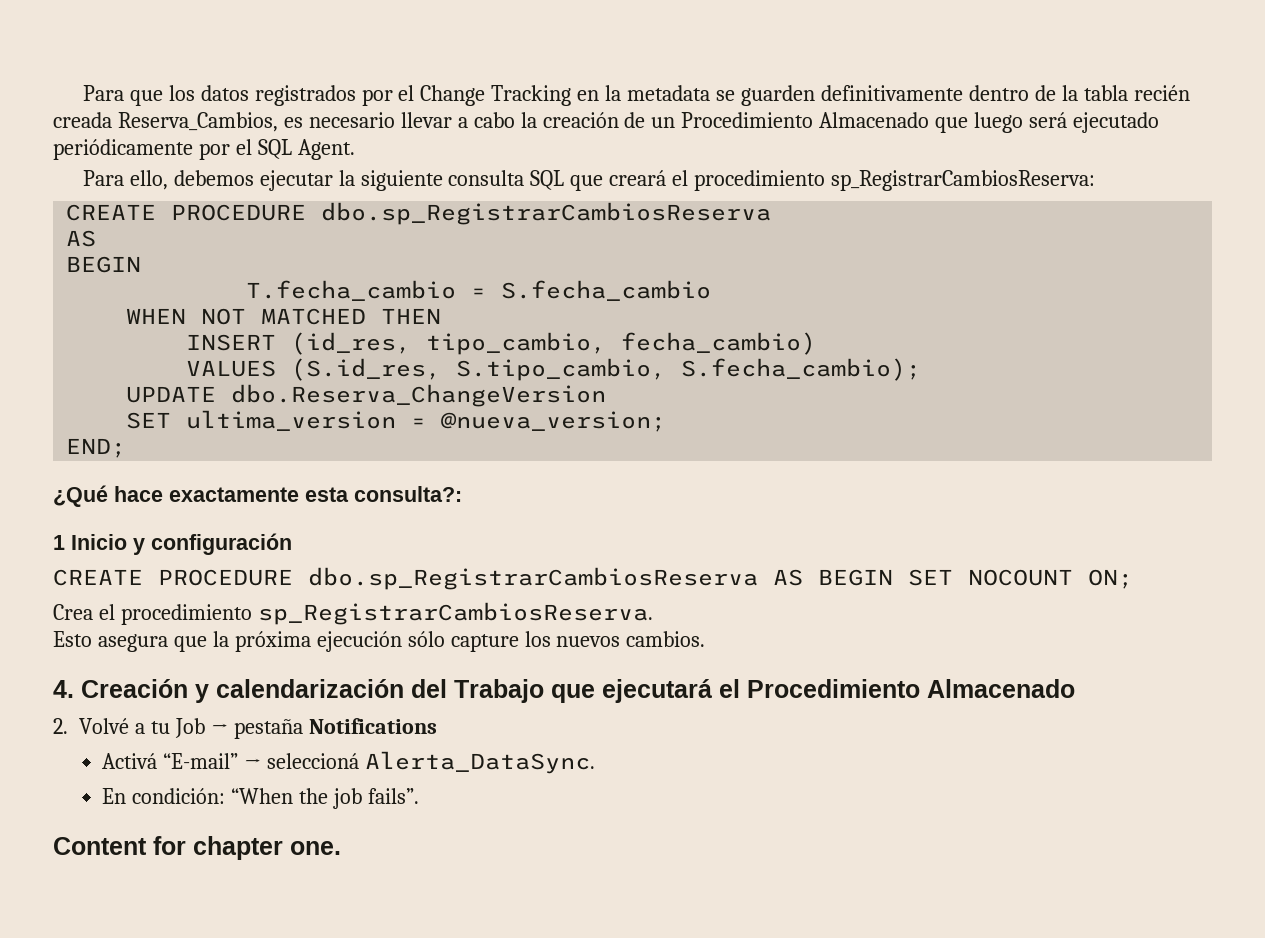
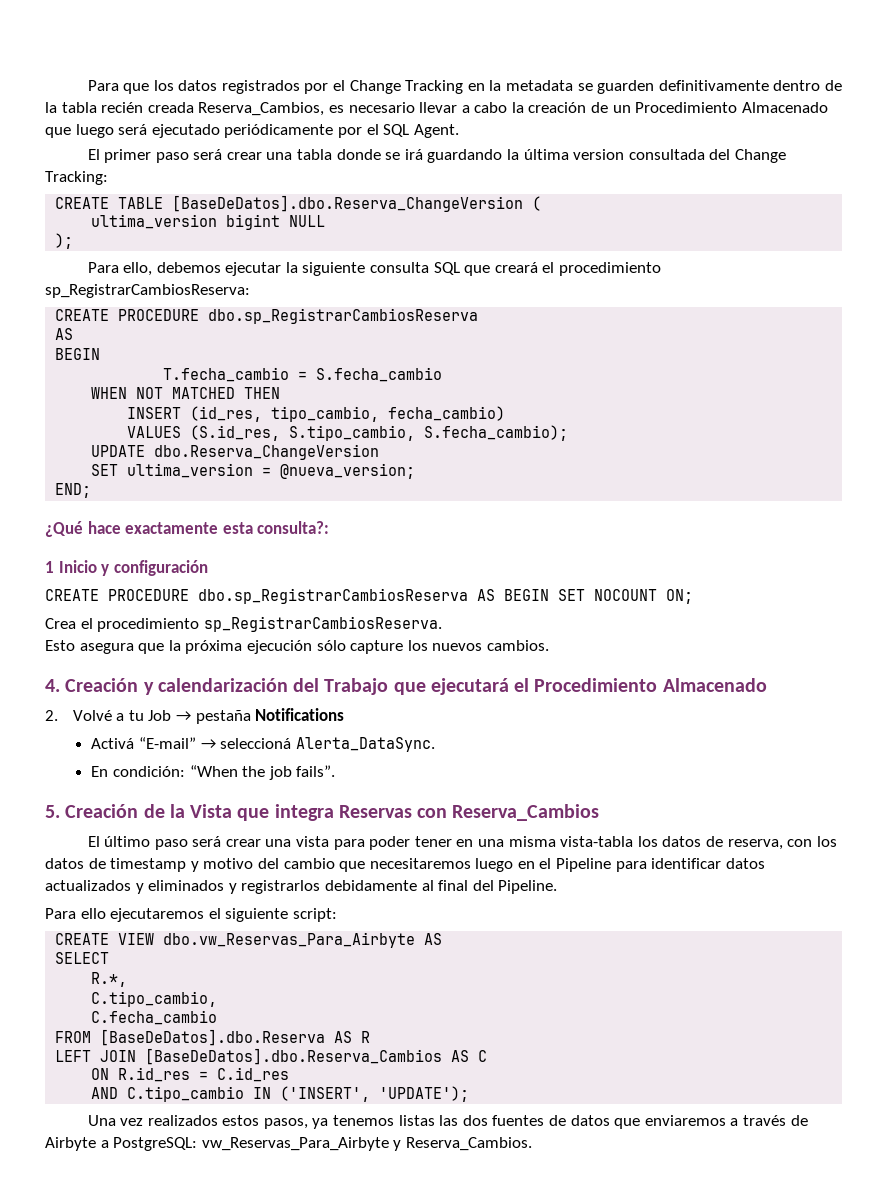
+ El primer paso será crear una tabla donde se irá guardando la última version consultada del Change Tracking:
+ CREATE TABLE [BaseDeDatos].dbo.Reserva_ChangeVersion (
+ ultima_version bigint NULL
+ );
- Content for chapter one.
+ 5. Creación de la Vista que integra Reservas con Reserva_Cambios
+ El último paso será crear una vista para poder tener en una misma vista-tabla los datos de reserva, con los datos de timestamp y motivo del cambio que necesitaremos luego en el Pipeline para identificar datos actualizados y eliminados y registrarlos debidamente al final del Pipeline.
+ Para ello ejecutaremos el siguiente script:
+ CREATE VIEW dbo.vw_Reservas_Para_Airbyte AS
+ SELECT
+ R.*,
+ C.tipo_cambio,
+ C.fecha_cambio
+ FROM [BaseDeDatos].dbo.Reserva AS R
+ LEFT JOIN [BaseDeDatos].dbo.Reserva_Cambios AS C
+ ON R.id_res = C.id_res
+ AND C.tipo_cambio IN ('INSERT', 'UPDATE');
+ Una vez realizados estos pasos, ya tenemos listas las dos fuentes de datos que enviaremos a través de Airbyte a PostgreSQL: vw_Reservas_Para_Airbyte y Reserva_Cambios.

